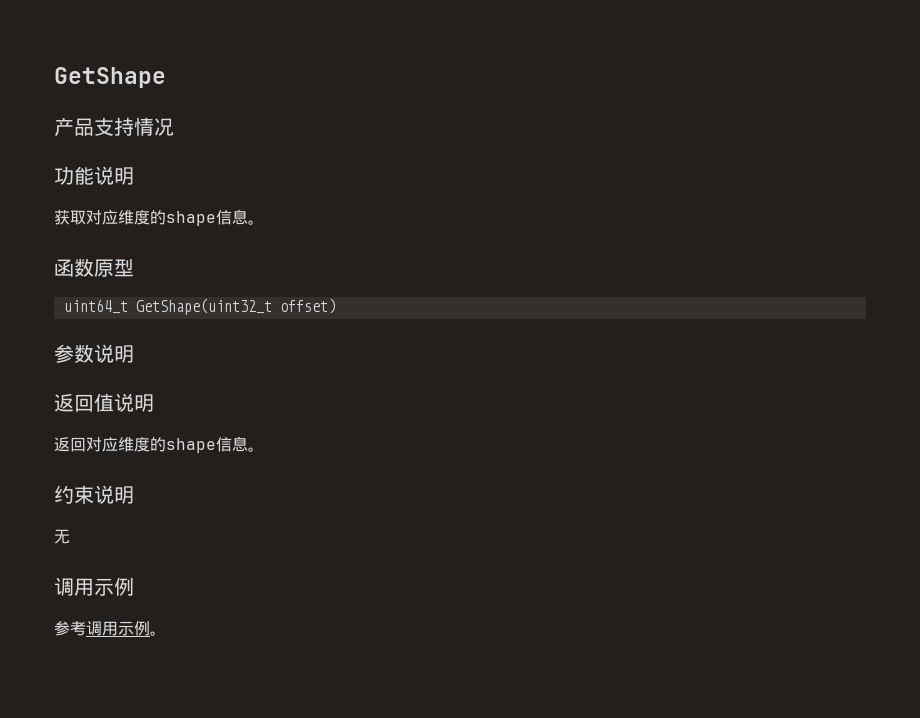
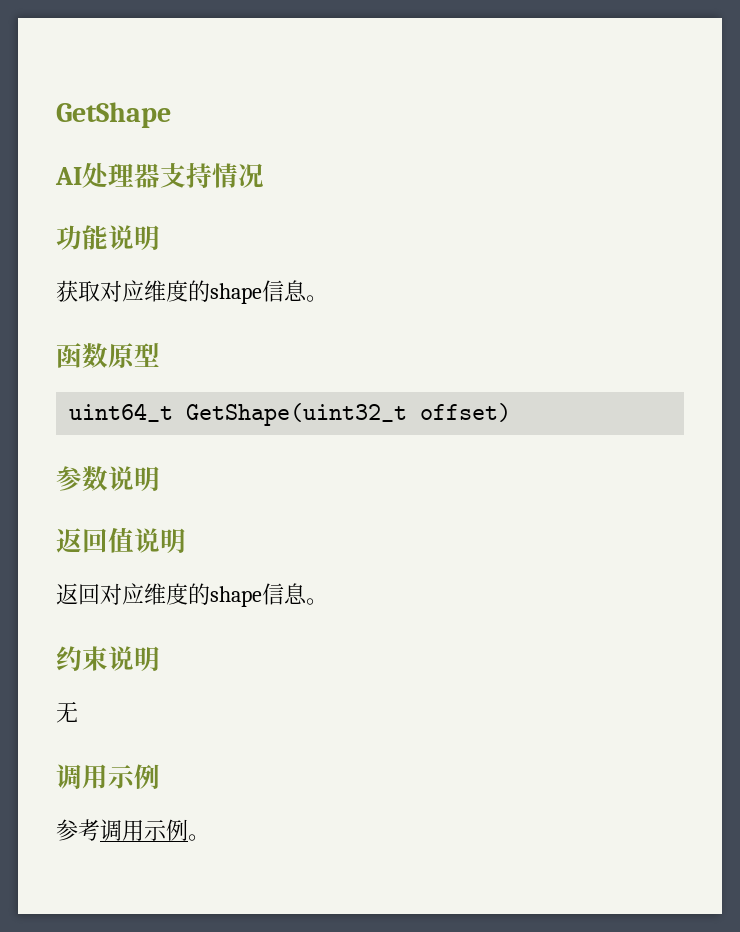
- 产品支持情况
+ AI处理器支持情况

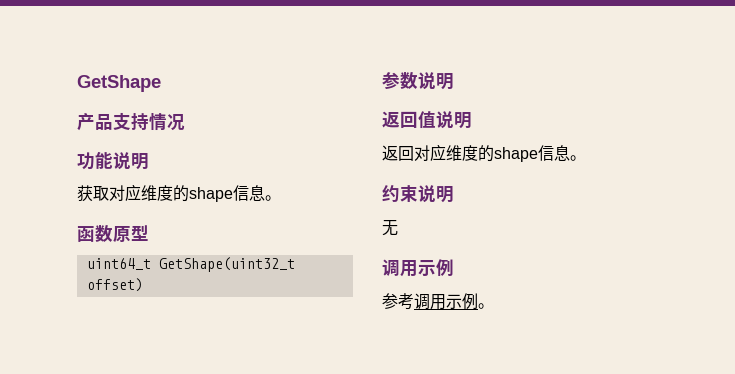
- AI处理器支持情况
+ 产品支持情况

